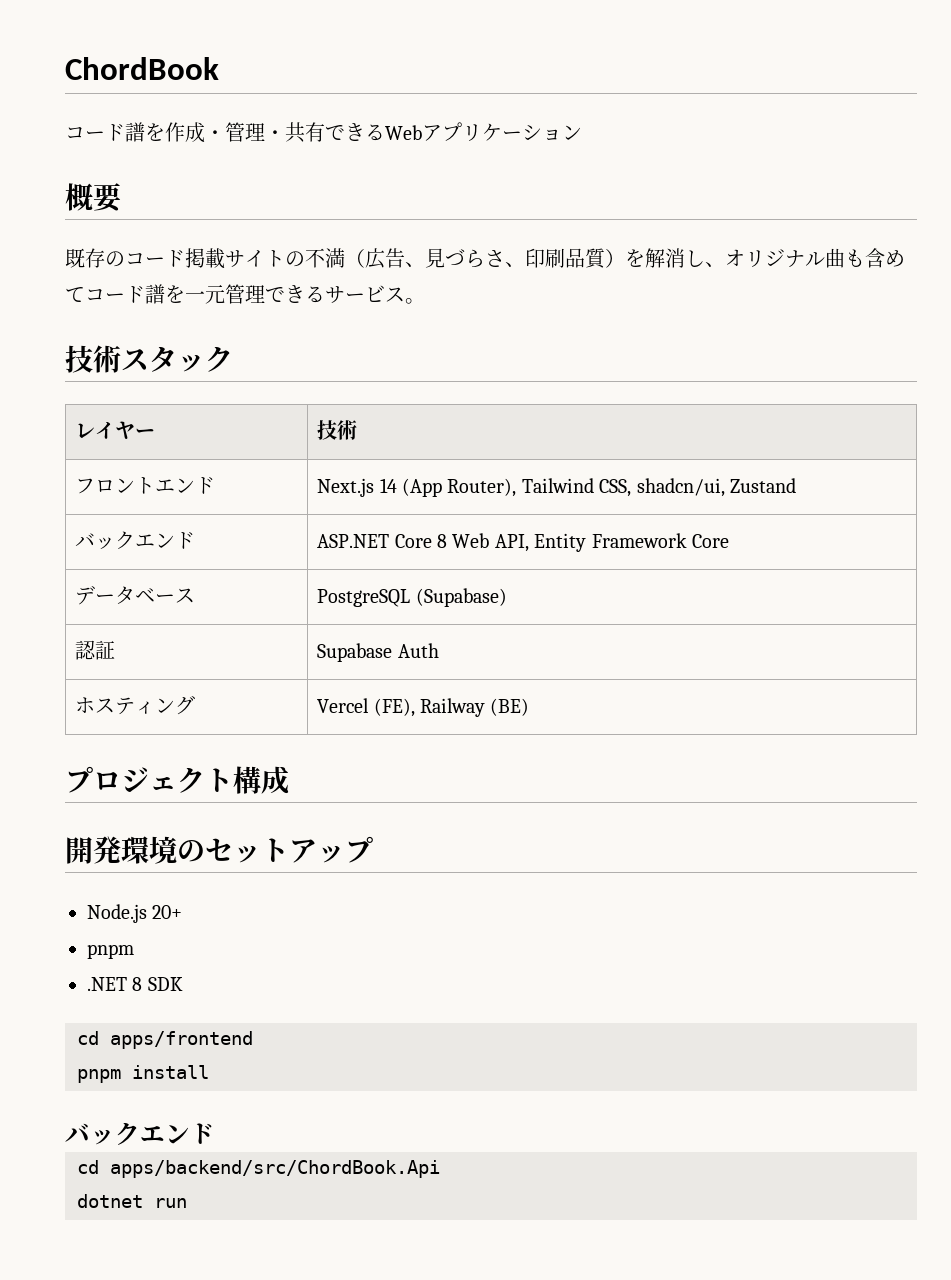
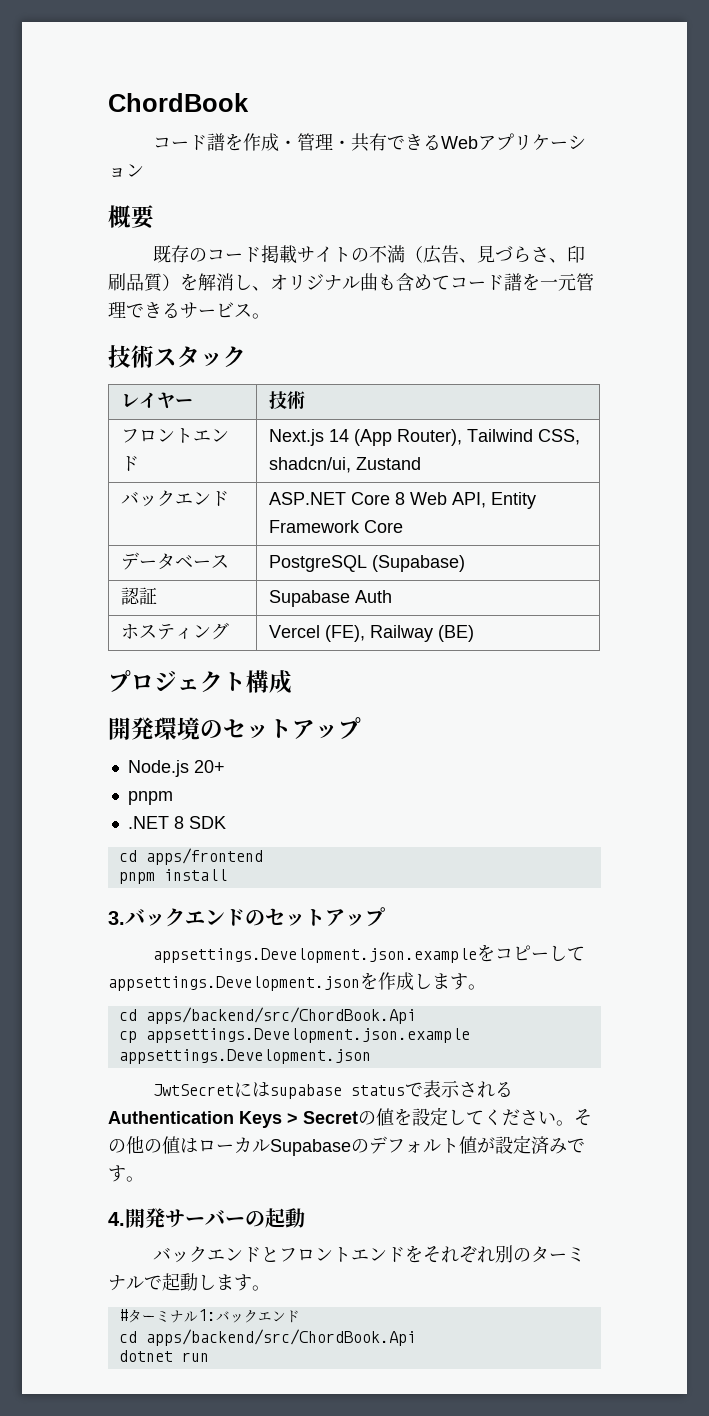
  pnpm install
- バックエンド
+ 3.バックエンドのセットアップ
+ appsettings.Development.json.exampleをコピーしてappsettings.Development.jsonを作成します。
+ cd apps/backend/src/ChordBook.Api
+ cp appsettings.Development.json.example appsettings.Development.json
+ JwtSecretにはsupabase statusで表示されるAuthentication Keys > Secretの値を設定してください。その他の値はローカルSupabaseのデフォルト値が設定済みです。
+ 4.開発サーバーの起動
+ バックエンドとフロントエンドをそれぞれ別のターミナルで起動します。
+ #ターミナル1:バックエンド

